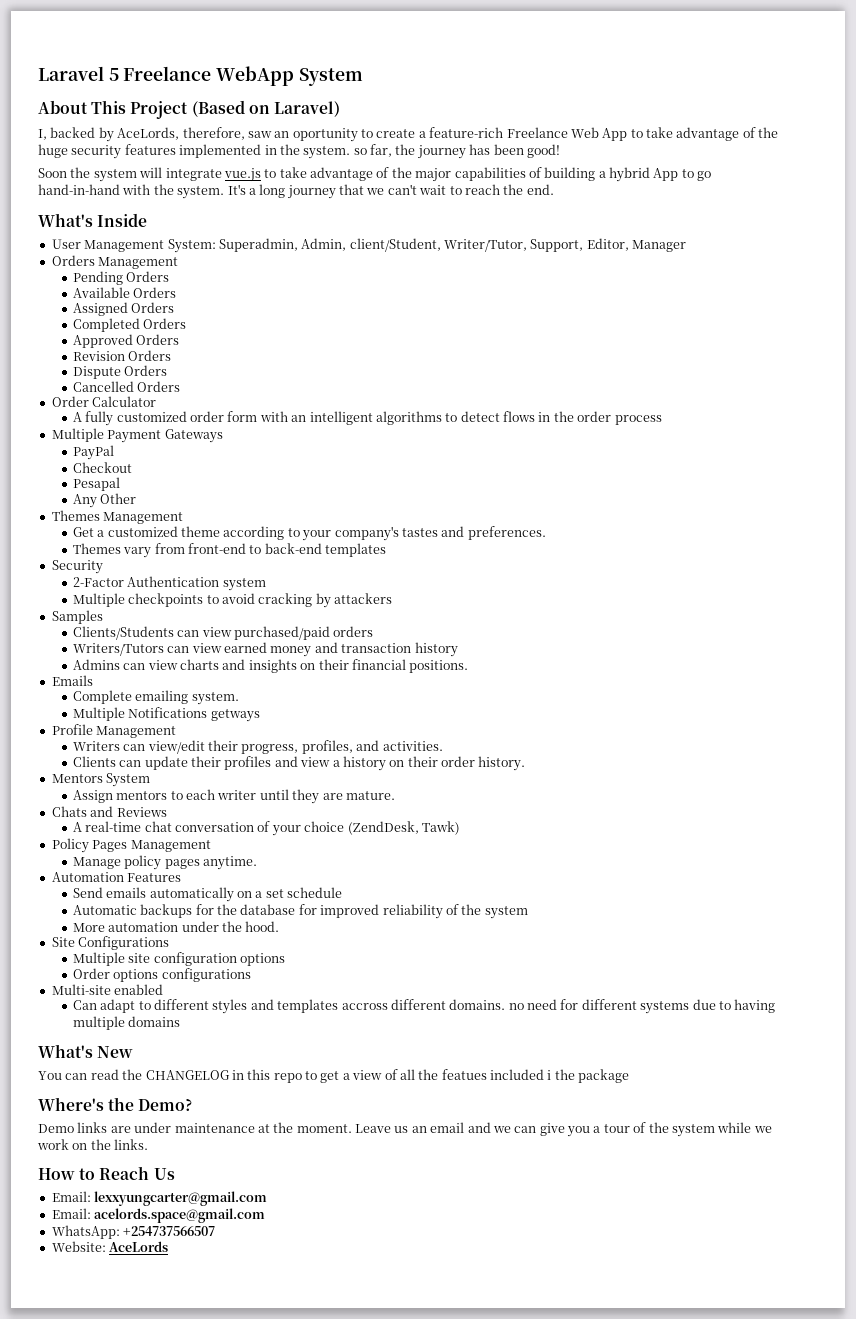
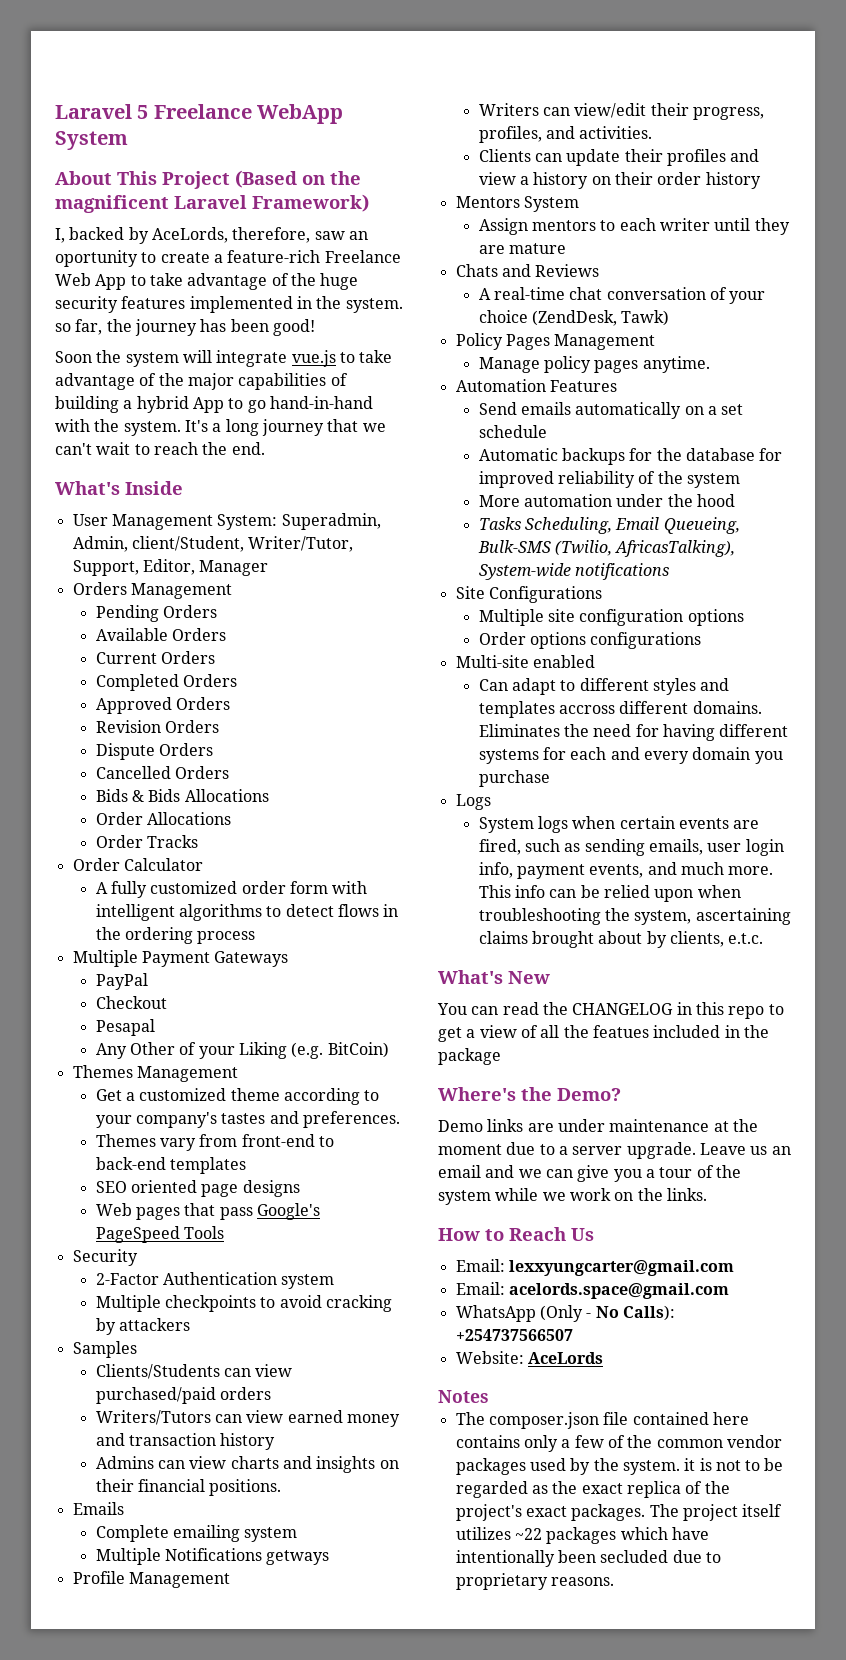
- About This Project (Based on Laravel)
+ About This Project (Based on the magnificent Laravel Framework)
- Assigned Orders
+ Current Orders
+ Bids & Bids Allocations
+ Order Allocations
+ Order Tracks
- A fully customized order form with an intelligent algorithms to detect flows in the order process
+ A fully customized order form with intelligent algorithms to detect flows in the ordering process
- Any Other
+ Any Other of your Liking (e.g. BitCoin)
+ SEO oriented page designs
+ Web pages that pass Google's PageSpeed Tools
- Complete emailing system.
+ Complete emailing system
- Clients can update their profiles and view a history on their order history.
+ Clients can update their profiles and view a history on their order history
- Assign mentors to each writer until they are mature.
+ Assign mentors to each writer until they are mature
- More automation under the hood.
+ More automation under the hood
+ Tasks Scheduling, Email Queueing, Bulk-SMS (Twilio, AfricasTalking), System-wide notifications
- Can adapt to different styles and templates accross different domains. no need for different systems due to having multiple domains
+ Can adapt to different styles and templates accross different domains. Eliminates the need for having different systems for each and every domain you purchase
+ Logs
+ System logs when certain events are fired, such as sending emails, user login info, payment events, and much more. This info can be relied upon when troubleshooting the system, ascertaining claims brought about by clients, e.t.c.
- You can read the CHANGELOG in this repo to get a view of all the featues included i the package
+ You can read the CHANGELOG in this repo to get a view of all the featues included in the package
- Demo links are under maintenance at the moment.
+ Demo links are under maintenance at the moment due to a server upgrade.
- WhatsApp: +254737566507
+ WhatsApp (Only - No Calls): +254737566507
  Website: AceLords
+ Notes
+ The composer.json file contained here contains only a few of the common vendor packages used by the system. it is not to be regarded as the exact replica of the project's exact packages. The project itself utilizes ~22 packages which have intentionally been secluded due to proprietary reasons.

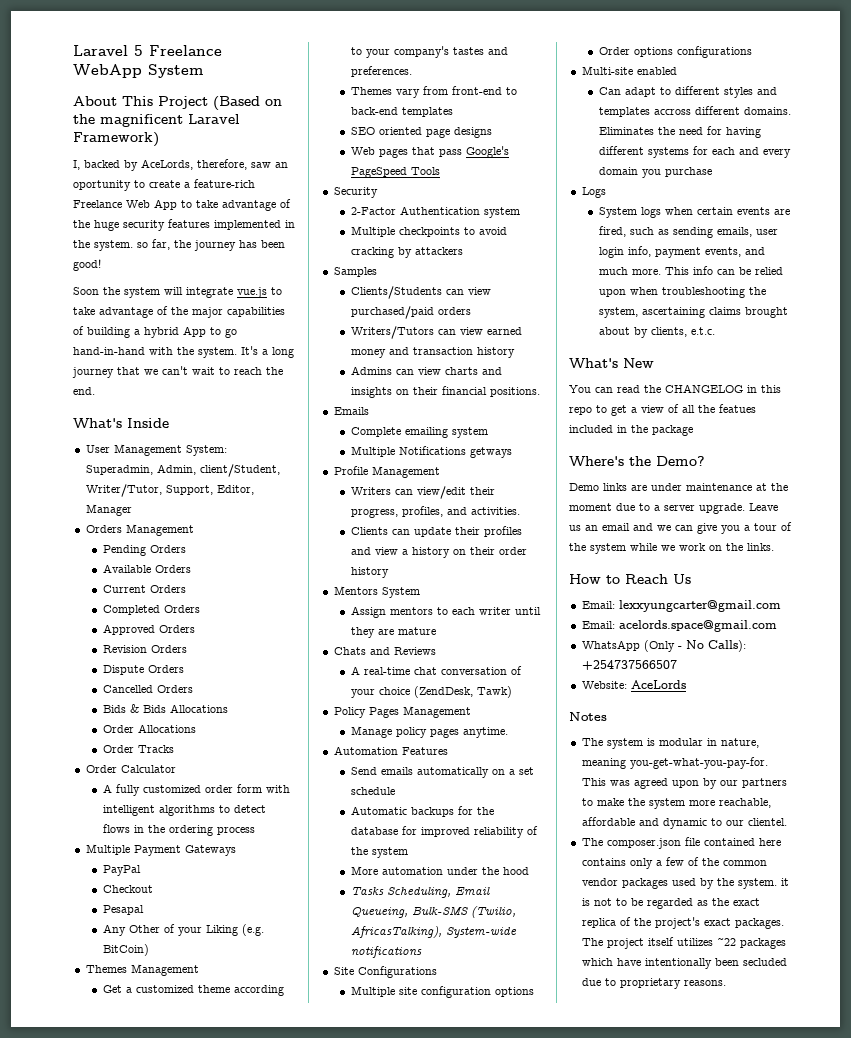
+ The system is modular in nature, meaning you-get-what-you-pay-for. This was agreed upon by our partners to make the system more reachable, affordable and dynamic to our clientel.

